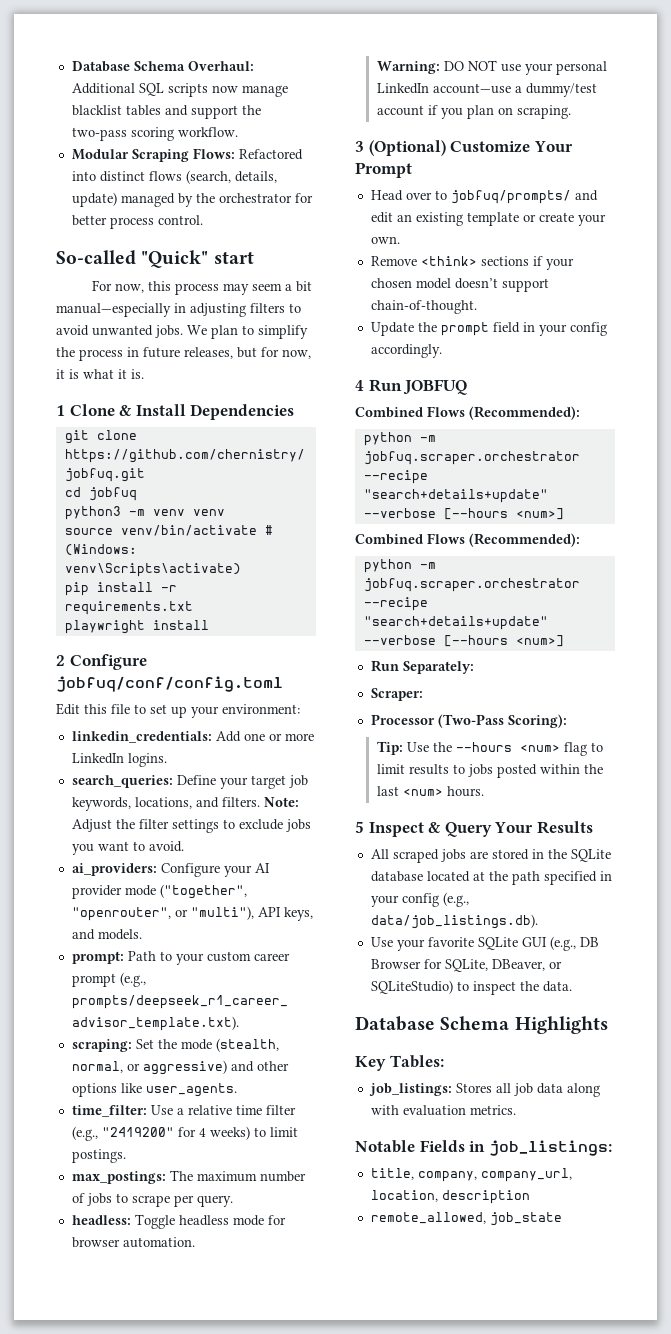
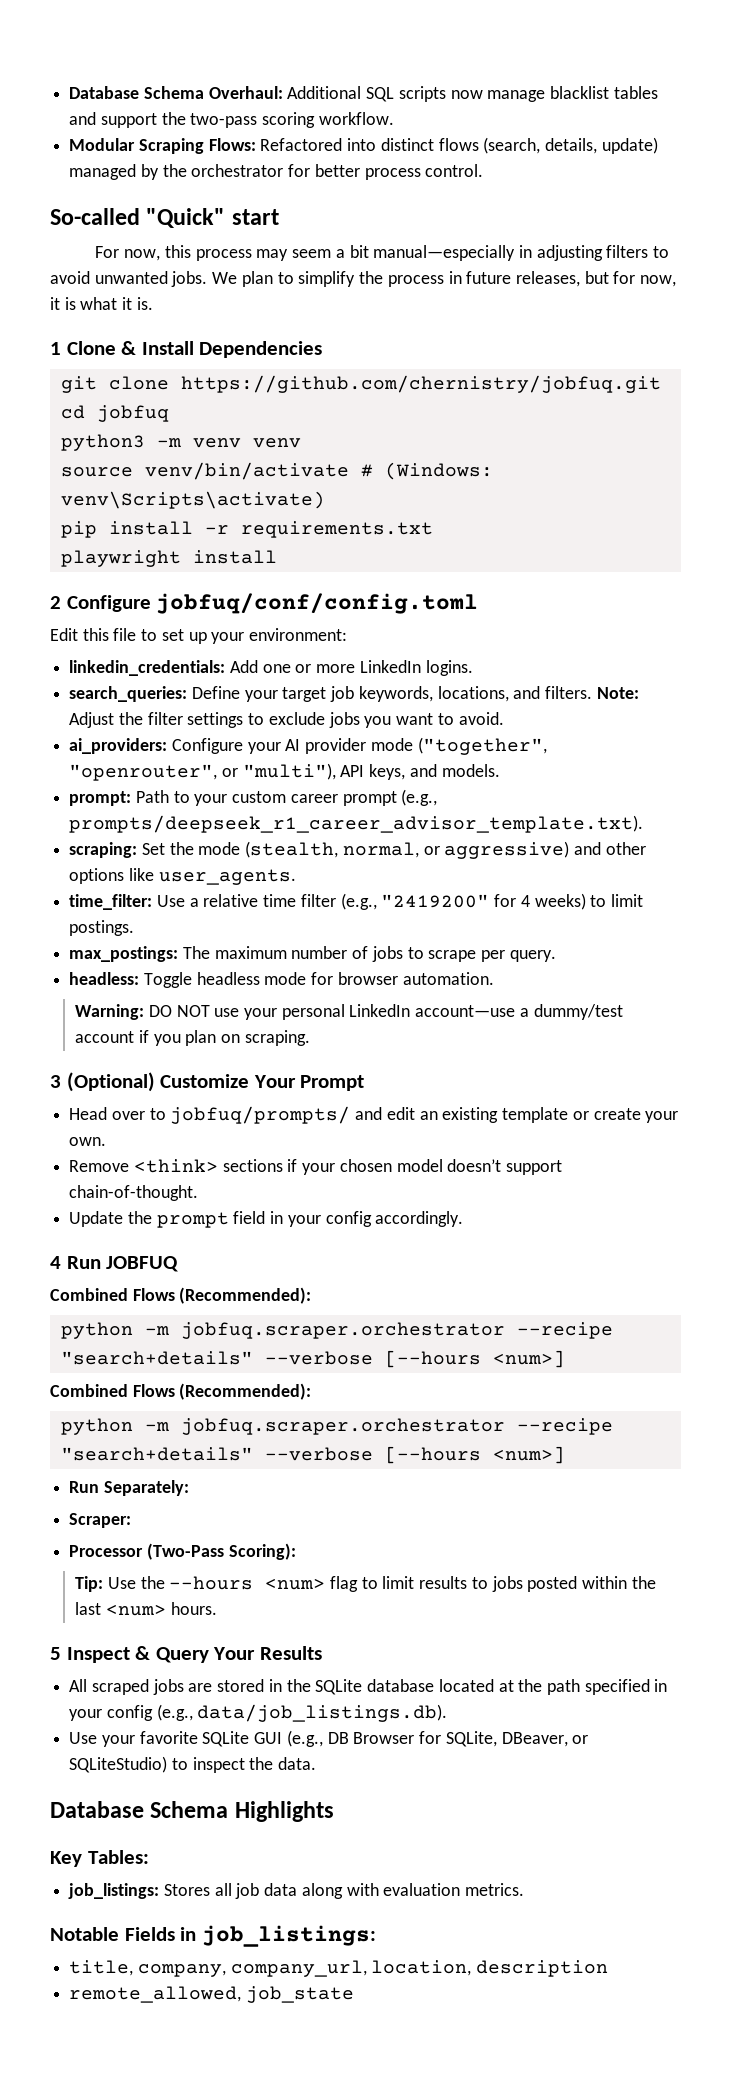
  4 Run JOBFUQ
  Combined Flows (Recommended):
- python -m jobfuq.scraper.orchestrator --recipe "search+details+update" --verbose [--hours <num>]
+ python -m jobfuq.scraper.orchestrator --recipe "search+details" --verbose [--hours <num>]
  Combined Flows (Recommended):
- python -m jobfuq.scraper.orchestrator --recipe "search+details+update" --verbose [--hours <num>]
+ python -m jobfuq.scraper.orchestrator --recipe "search+details" --verbose [--hours <num>]

